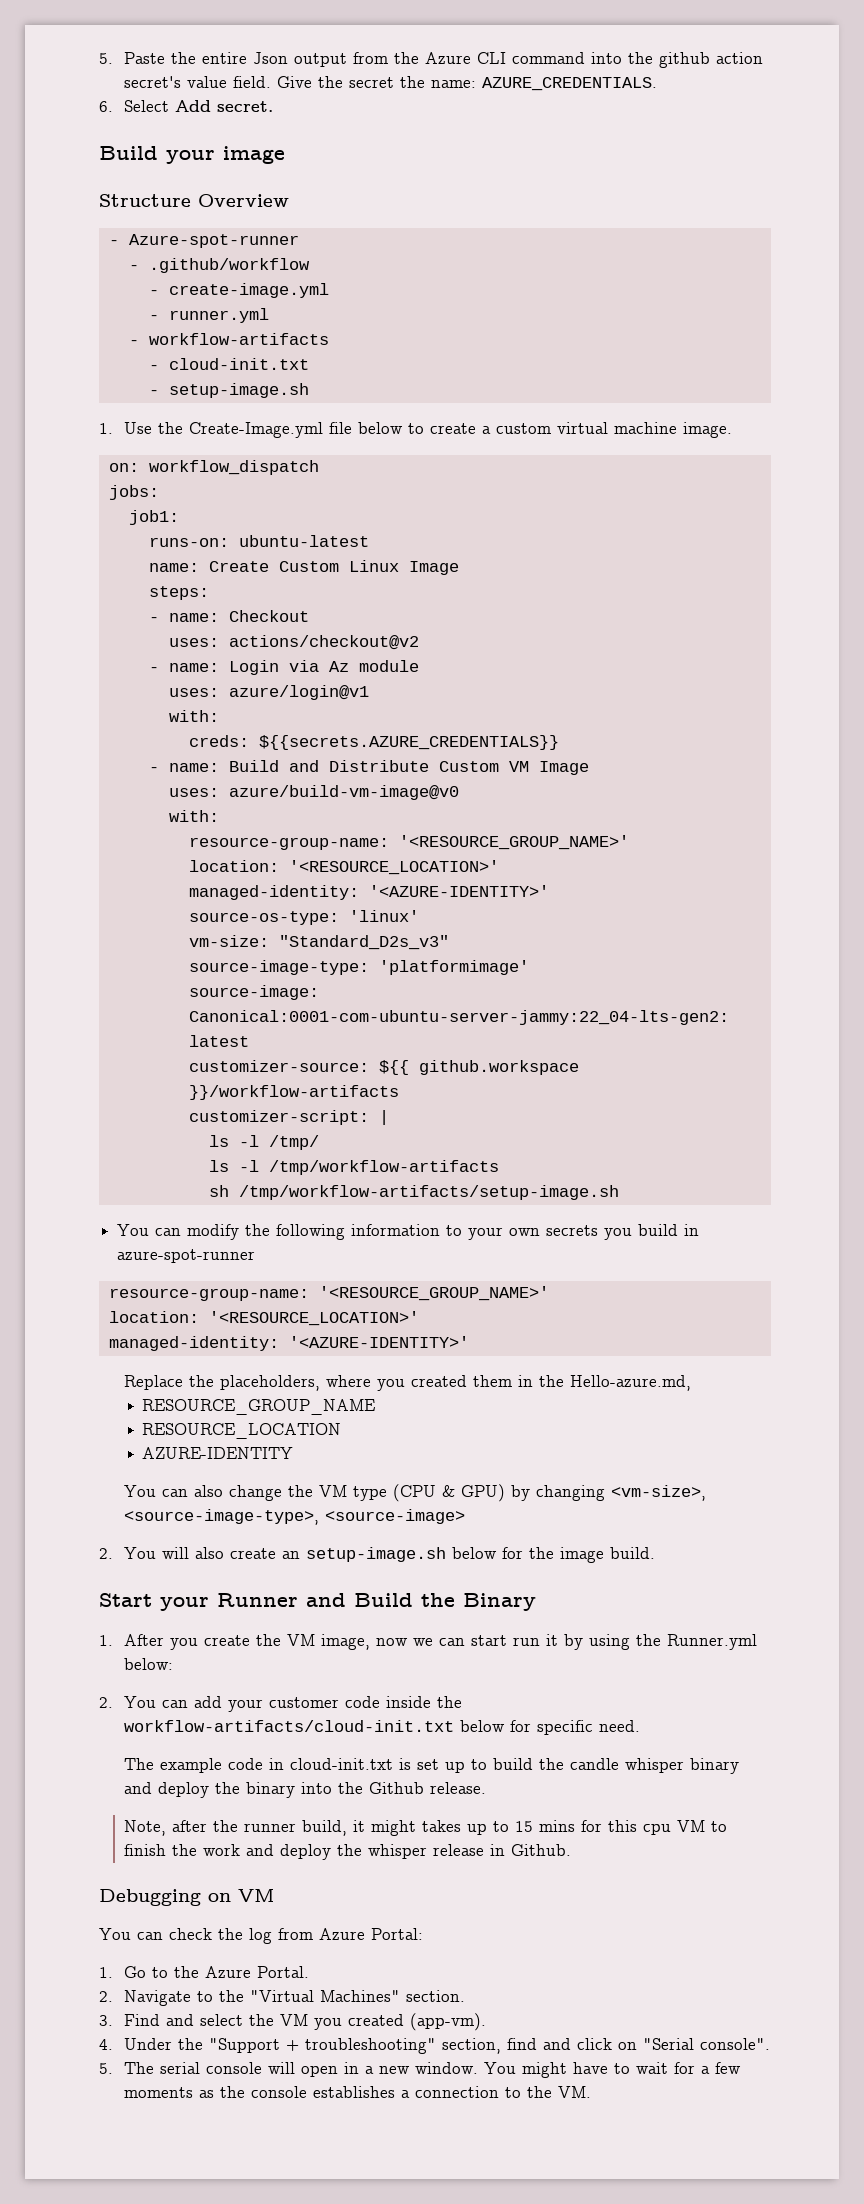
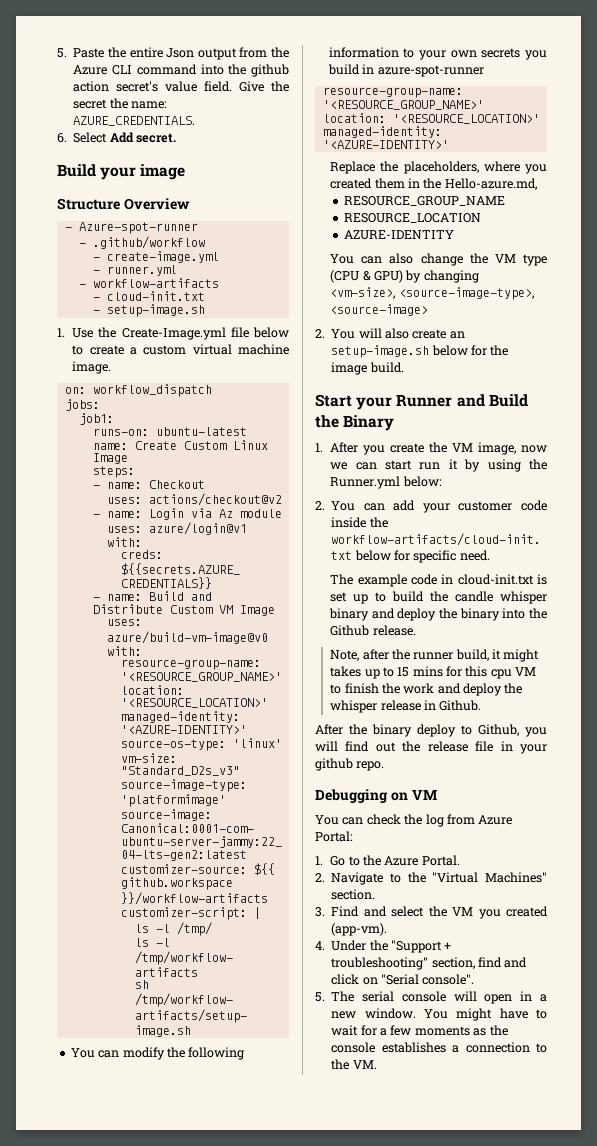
+ After the binary deploy to Github, you will find out the release file in your github repo.

